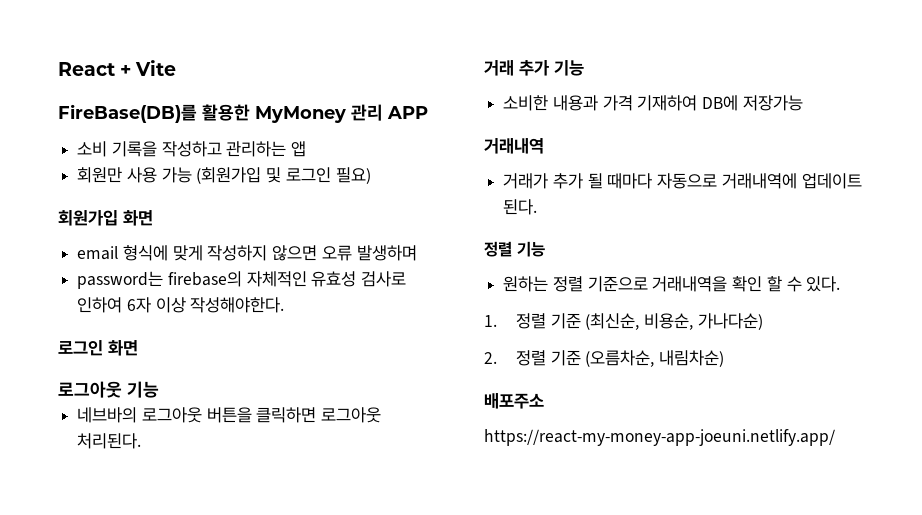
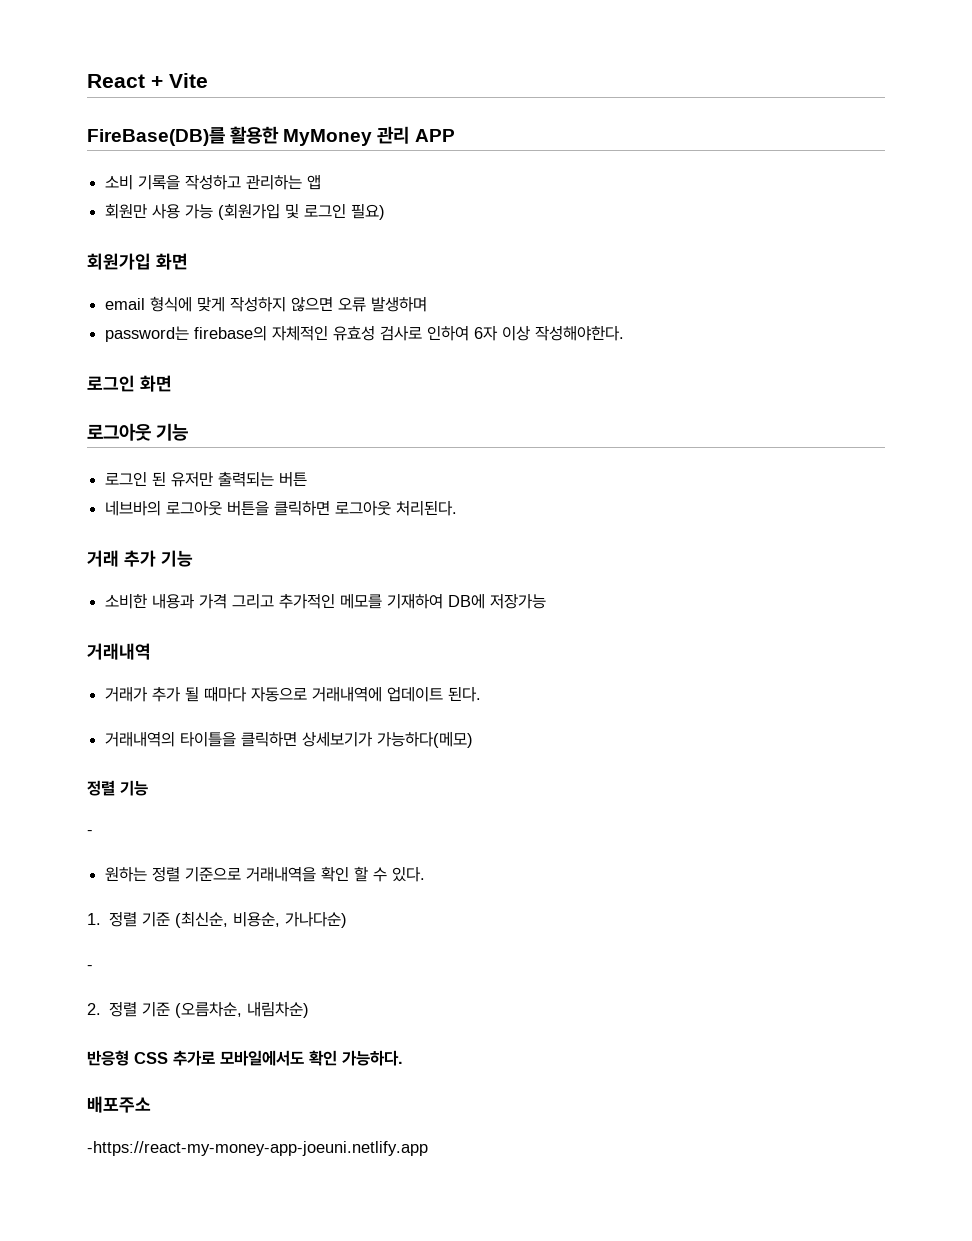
+ 로그인 된 유저만 출력되는 버튼
- 소비한 내용과 가격 기재하여 DB에 저장가능
+ 소비한 내용과 가격 그리고 추가적인 메모를 기재하여 DB에 저장가능
+ 거래내역의 타이틀을 클릭하면 상세보기가 가능하다(메모)
  정렬 기능
+ -
  1. 정렬 기준 (최신순, 비용순, 가나다순)
+ -
+ 반응형 CSS 추가로 모바일에서도 확인 가능하다.
- https://react-my-money-app-joeuni.netlify.app/
+ -https://react-my-money-app-joeuni.netlify.app

